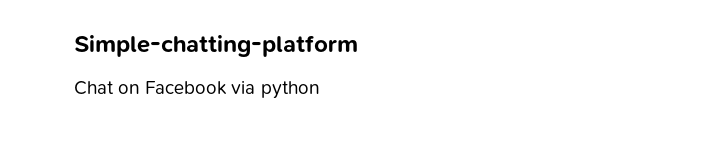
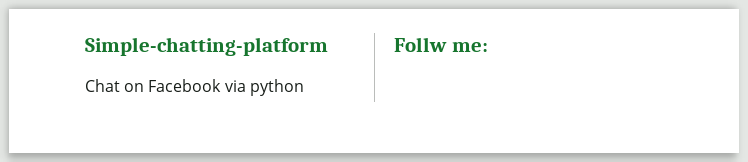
+ Follw me:

